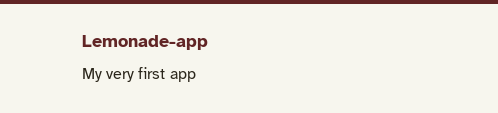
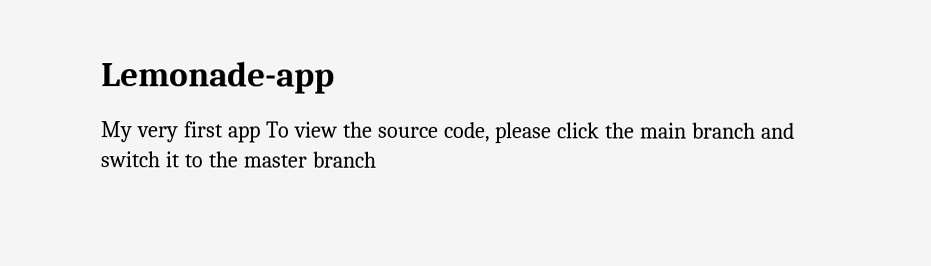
- My very first app
+ My very first app To view the source code, please click the main branch and switch it to the master branch

